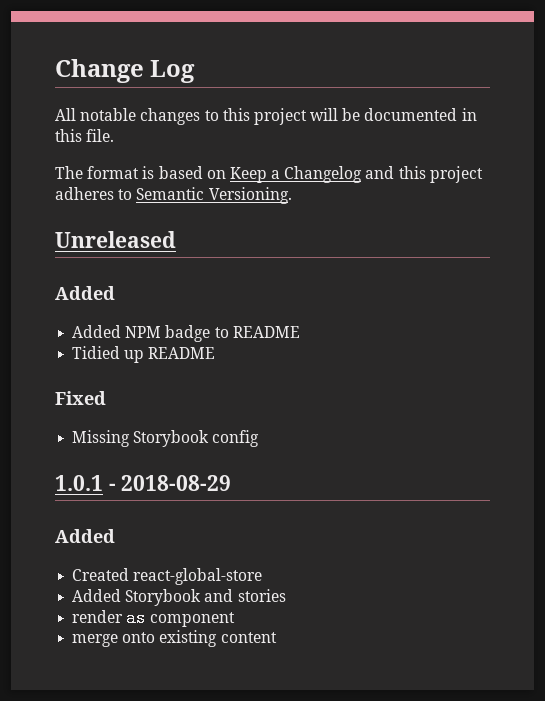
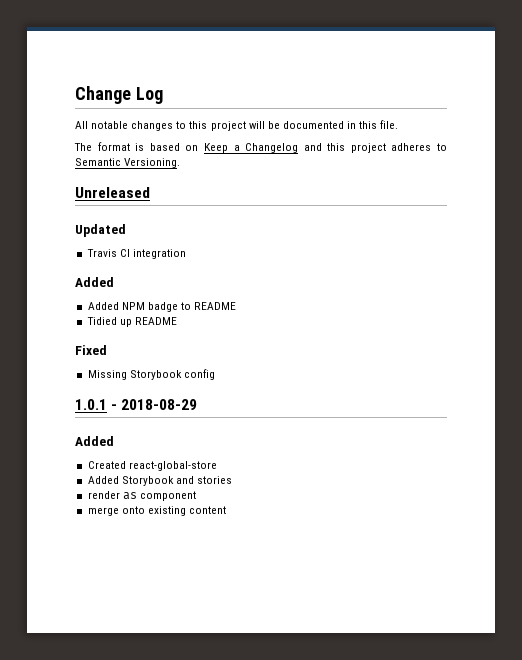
+ Updated
+ Travis CI integration

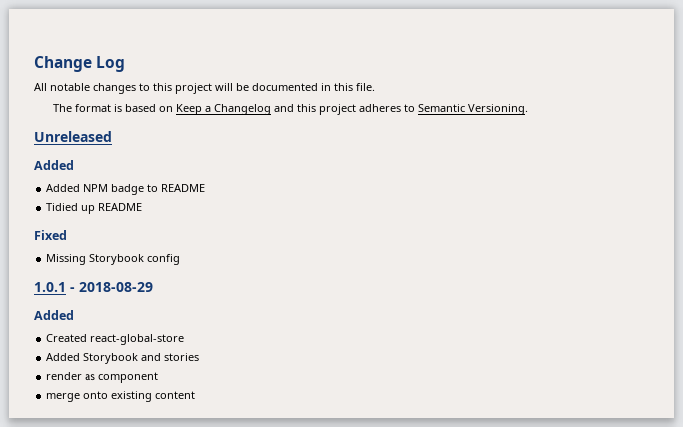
- Updated
- Travis CI integration

